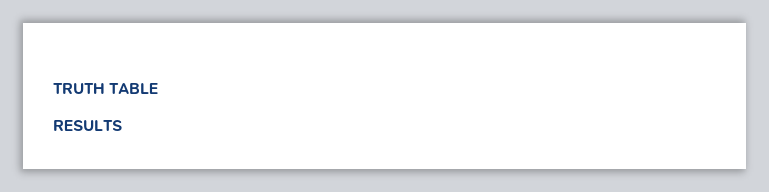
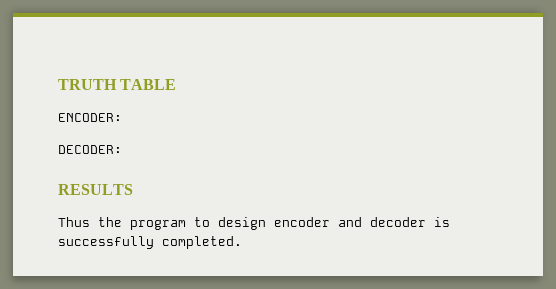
+ ENCODER:
+ DECODER:
+ Thus the program to design encoder and decoder is successfully completed.

